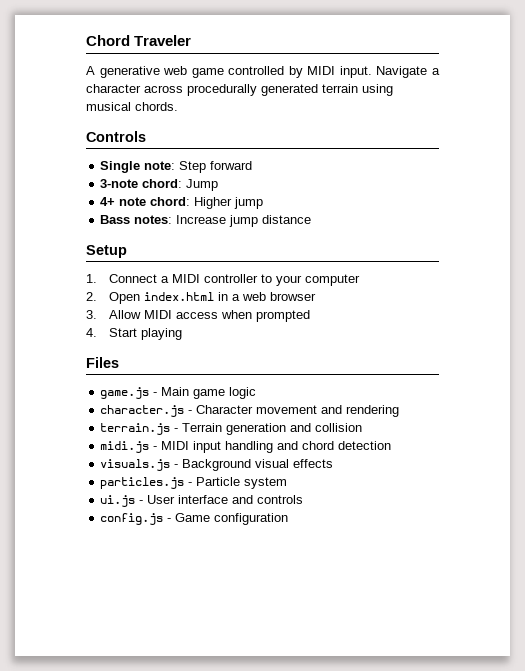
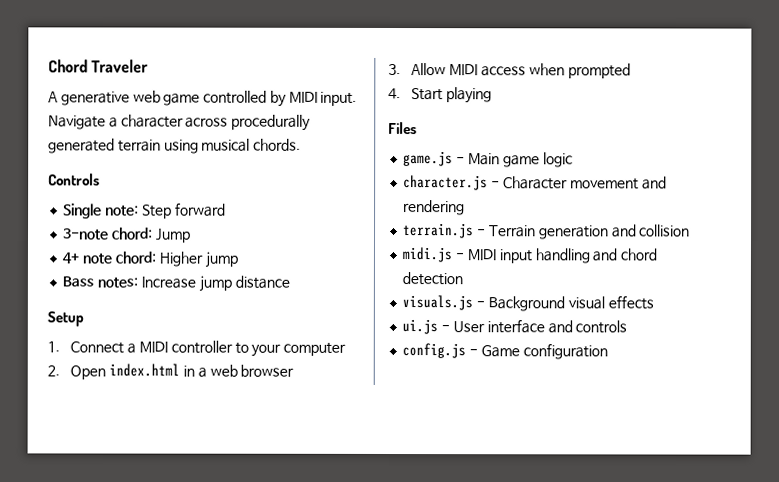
- particles.js - Particle system

